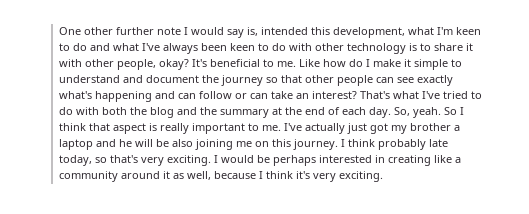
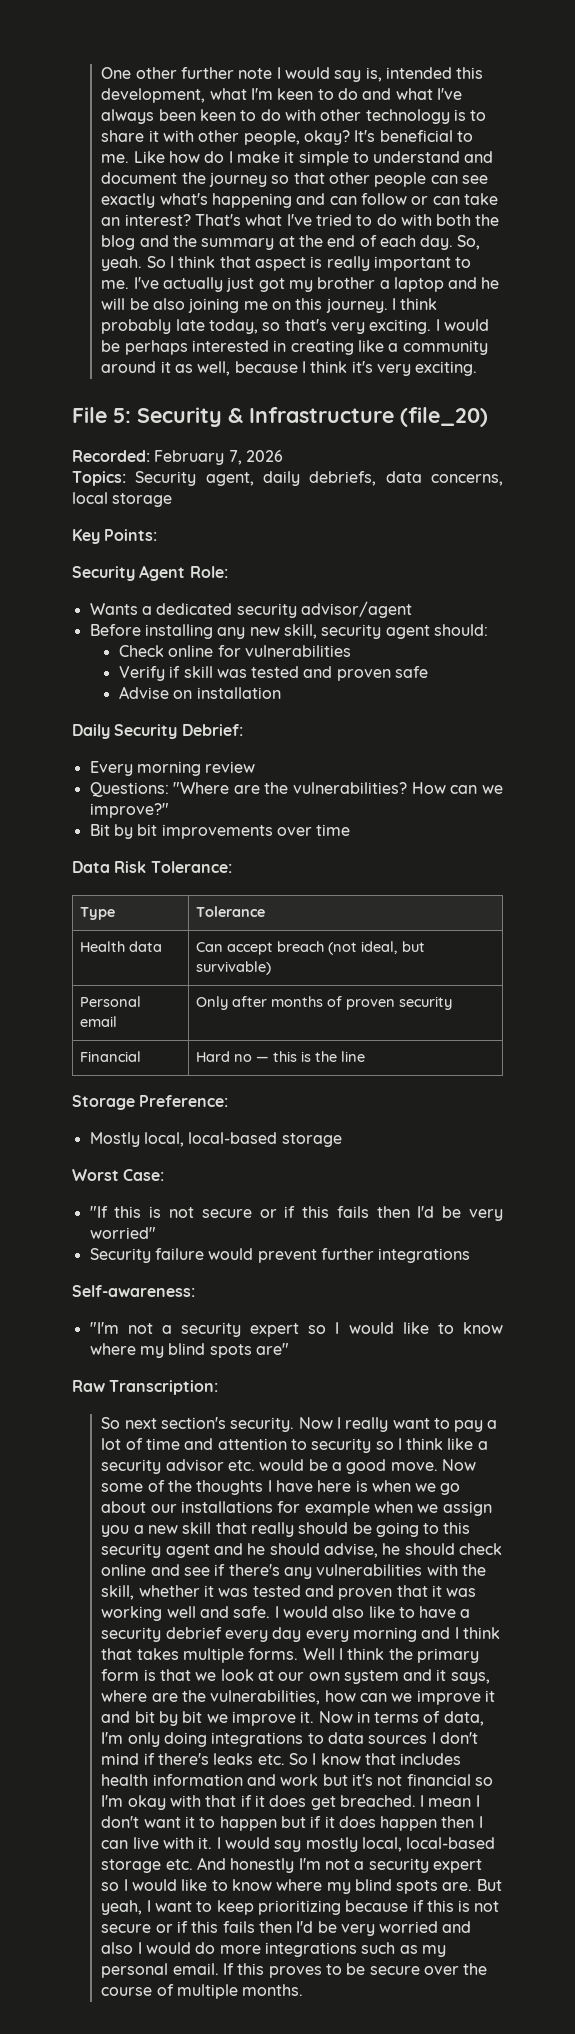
+ File 5: Security & Infrastructure (file_20)
+ Recorded: February 7, 2026
+ Topics: Security agent, daily debriefs, data concerns, local storage
+ Key Points:
+ Security Agent Role:
+ Wants a dedicated security advisor/agent
+ Before installing any new skill, security agent should:
+ Check online for vulnerabilities
+ Verify if skill was tested and proven safe
+ Advise on installation
+ Daily Security Debrief:
+ Every morning review
+ Questions: "Where are the vulnerabilities? How can we improve?"
+ Bit by bit improvements over time
+ Data Risk Tolerance:
+ Type | Tolerance
+ Health data | Can accept breach (not ideal, but survivable)
+ Personal email | Only after months of proven security
+ Financial | Hard no — this is the line
+ Storage Preference:
+ Mostly local, local-based storage
+ Worst Case:
+ "If this is not secure or if this fails then I'd be very worried"
+ Security failure would prevent further integrations
+ Self-awareness:
+ "I'm not a security expert so I would like to know where my blind spots are"
+ Raw Transcription:
+ So next section's security. Now I really want to pay a lot of time and attention to security so I think like a security advisor etc. would be a good move. Now some of the thoughts I have here is when we go about our installations for example when we assign you a new skill that really should be going to this security agent and he should advise, he should check online and see if there's any vulnerabilities with the skill, whether it was tested and proven that it was working well and safe. I would also like to have a security debrief every day every morning and I think that takes multiple forms. Well I think the primary form is that we look at our own system and it says, where are the vulnerabilities, how can we improve it and bit by bit we improve it. Now in terms of data, I'm only doing integrations to data sources I don't mind if there's leaks etc. So I know that includes health information and work but it's not financial so I'm okay with that if it does get breached. I mean I don't want it to happen but if it does happen then I can live with it. I would say mostly local, local-based storage etc. And honestly I'm not a security expert so I would like to know where my blind spots are. But yeah, I want to keep prioritizing because if this is not secure or if this fails then I'd be very worried and also I would do more integrations such as my personal email. If this proves to be secure over the course of multiple months.

